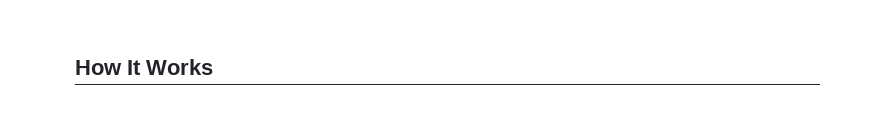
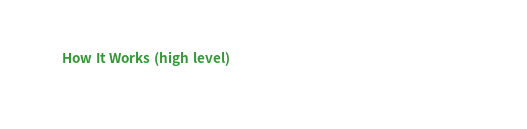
- How It Works
+ How It Works (high level)

